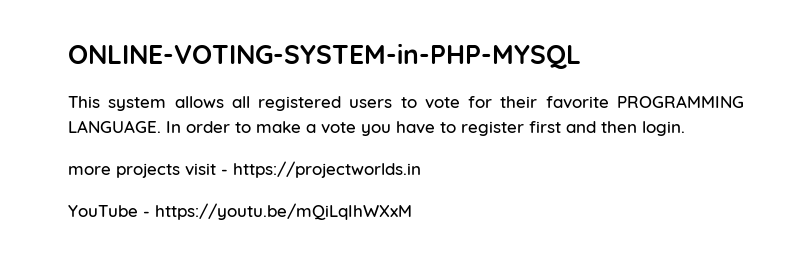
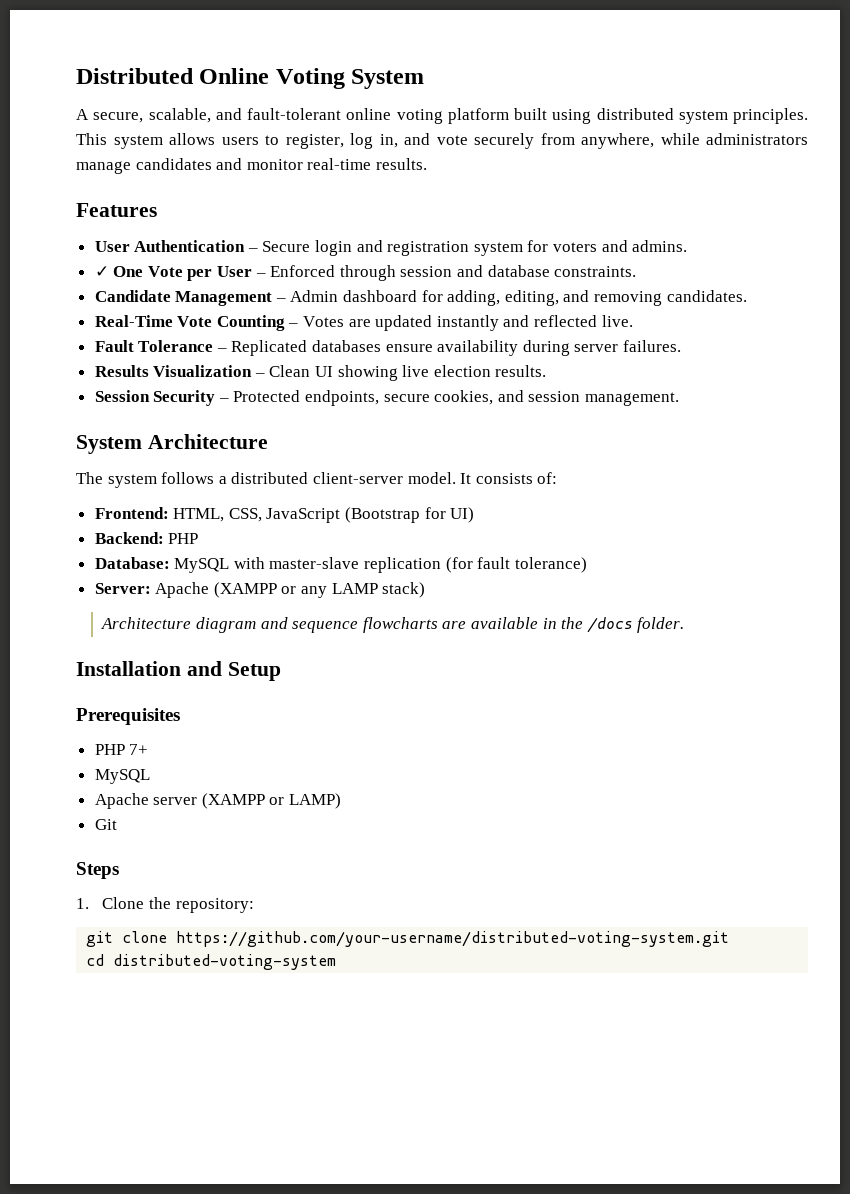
- ONLINE-VOTING-SYSTEM-in-PHP-MYSQL
- This system allows all registered users to vote for their favorite PROGRAMMING LANGUAGE. In order to make a vote you have to register first and then login.
- more projects visit - https://projectworlds.in
- YouTube - https://youtu.be/mQiLqIhWXxM
+ Distributed Online Voting System
+ A secure, scalable, and fault-tolerant online voting platform built using distributed system principles. This system allows users to register, log in, and vote securely from anywhere, while administrators manage candidates and monitor real-time results.
+ Features
+ User Authentication – Secure login and registration system for voters and admins.
+ ✓ One Vote per User – Enforced through session and database constraints.
+ Candidate Management – Admin dashboard for adding, editing, and removing candidates.
+ Real-Time Vote Counting – Votes are updated instantly and reflected live.
+ Fault Tolerance – Replicated databases ensure availability during server failures.
+ Results Visualization – Clean UI showing live election results.
+ Session Security – Protected endpoints, secure cookies, and session management.
+ System Architecture
+ The system follows a distributed client-server model. It consists of:
+ Frontend: HTML, CSS, JavaScript (Bootstrap for UI)
+ Backend: PHP
+ Database: MySQL with master-slave replication (for fault tolerance)
+ Server: Apache (XAMPP or any LAMP stack)
+ Architecture diagram and sequence flowcharts are available in the /docs folder.
+ Installation and Setup
+ Prerequisites
+ PHP 7+
+ MySQL
+ Apache server (XAMPP or LAMP)
+ Git
+ Steps
+ 1. Clone the repository:
+ git clone https://github.com/your-username/distributed-voting-system.git
+ cd distributed-voting-system

